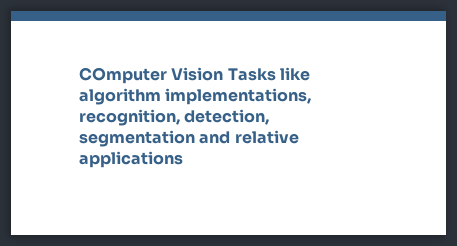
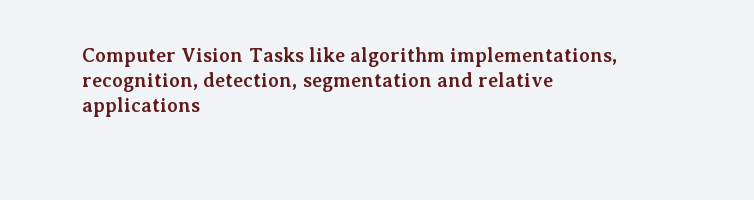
- COmputer Vision Tasks like algorithm implementations, recognition, detection, segmentation and relative applications
+ Computer Vision Tasks like algorithm implementations, recognition, detection, segmentation and relative applications

